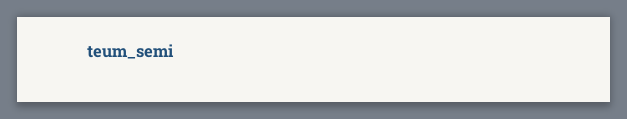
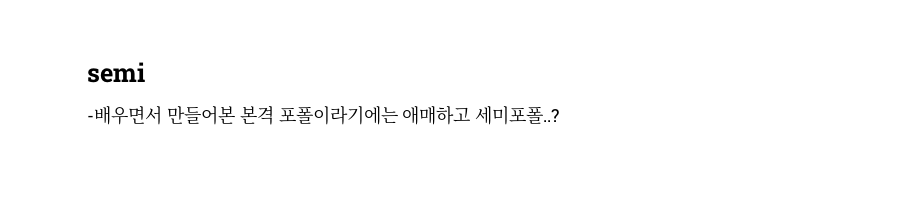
- teum_semi
+ semi
+ -배우면서 만들어본 본격 포폴이라기에는 애매하고 세미포폴..?

